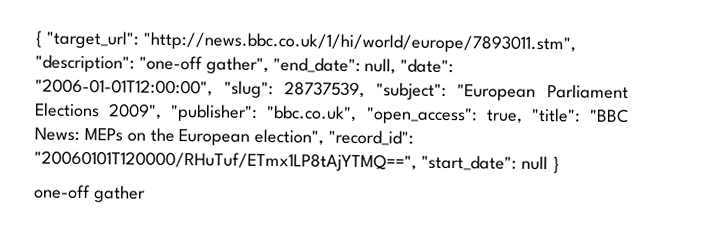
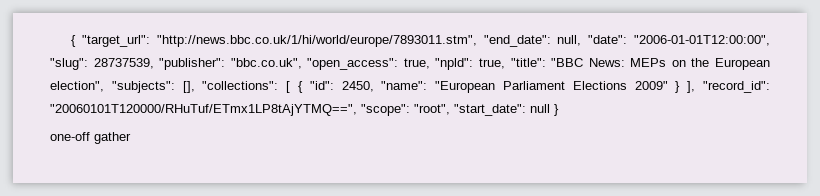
- { "target_url": "http://news.bbc.co.uk/1/hi/world/europe/7893011.stm", "description": "one-off gather", "end_date": null, "date": "2006-01-01T12:00:00", "slug": 28737539, "subject": "European Parliament Elections 2009", "publisher": "bbc.co.uk", "open_access": true, "title": "BBC News: MEPs on the European election", "record_id": "20060101T120000/RHuTuf/ETmx1LP8tAjYTMQ==", "start_date": null }
+ { "target_url": "http://news.bbc.co.uk/1/hi/world/europe/7893011.stm", "end_date": null, "date": "2006-01-01T12:00:00", "slug": 28737539, "publisher": "bbc.co.uk", "open_access": true, "npld": true, "title": "BBC News: MEPs on the European election", "subjects": [], "collections": [ { "id": 2450, "name": "European Parliament Elections 2009" } ], "record_id": "20060101T120000/RHuTuf/ETmx1LP8tAjYTMQ==", "scope": "root", "start_date": null }

